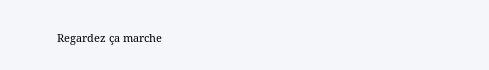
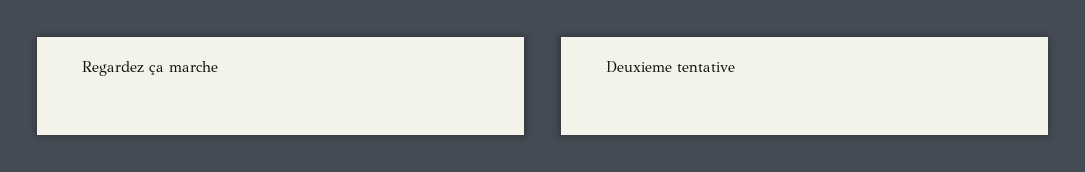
+ Deuxieme tentative

